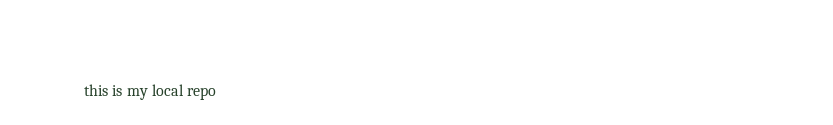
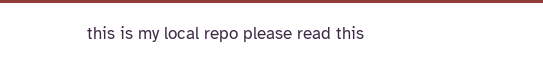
- this is my local repo
+ this is my local repo please read this

